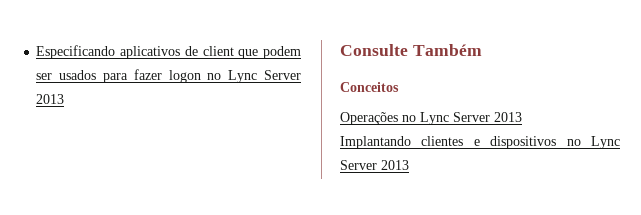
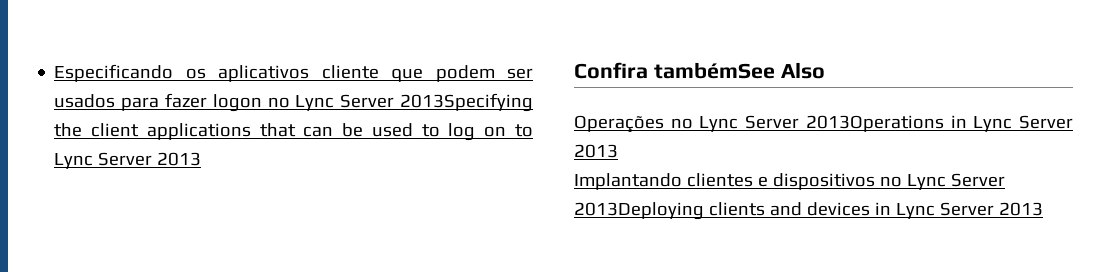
- Especificando aplicativos de client que podem ser usados para fazer logon no Lync Server 2013
- Consulte Também
- Conceitos
+ Especificando os aplicativos cliente que podem ser usados para fazer logon no Lync Server 2013Specifying the client applications that can be used to log on to Lync Server 2013
+ Confira tambémSee Also
- Operações no Lync Server 2013
+ Operações no Lync Server 2013Operations in Lync Server 2013
- Implantando clientes e dispositivos no Lync Server 2013
+ Implantando clientes e dispositivos no Lync Server 2013Deploying clients and devices in Lync Server 2013

